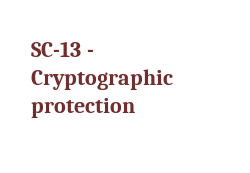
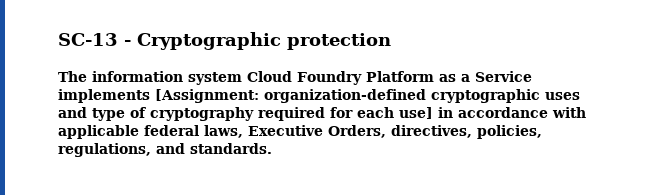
+ The information system Cloud Foundry Platform as a Service implements [Assignment: organization-defined cryptographic uses and type of cryptography required for each use] in accordance with applicable federal laws, Executive Orders, directives, policies, regulations, and standards.

